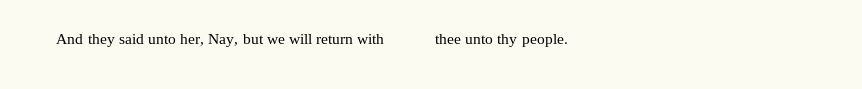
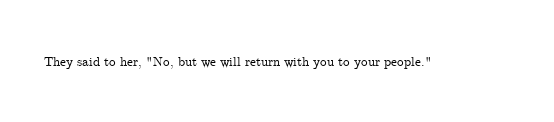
- And they said unto her, Nay, but we will return with thee unto thy people.
+ They said to her, "No, but we will return with you to your people."

